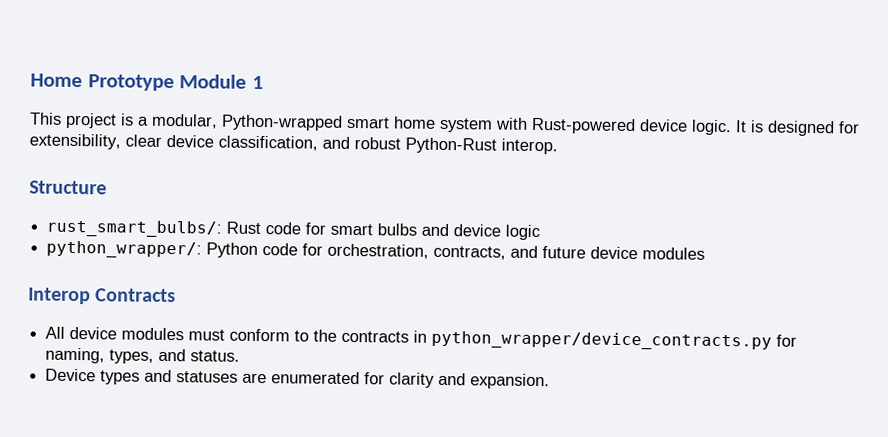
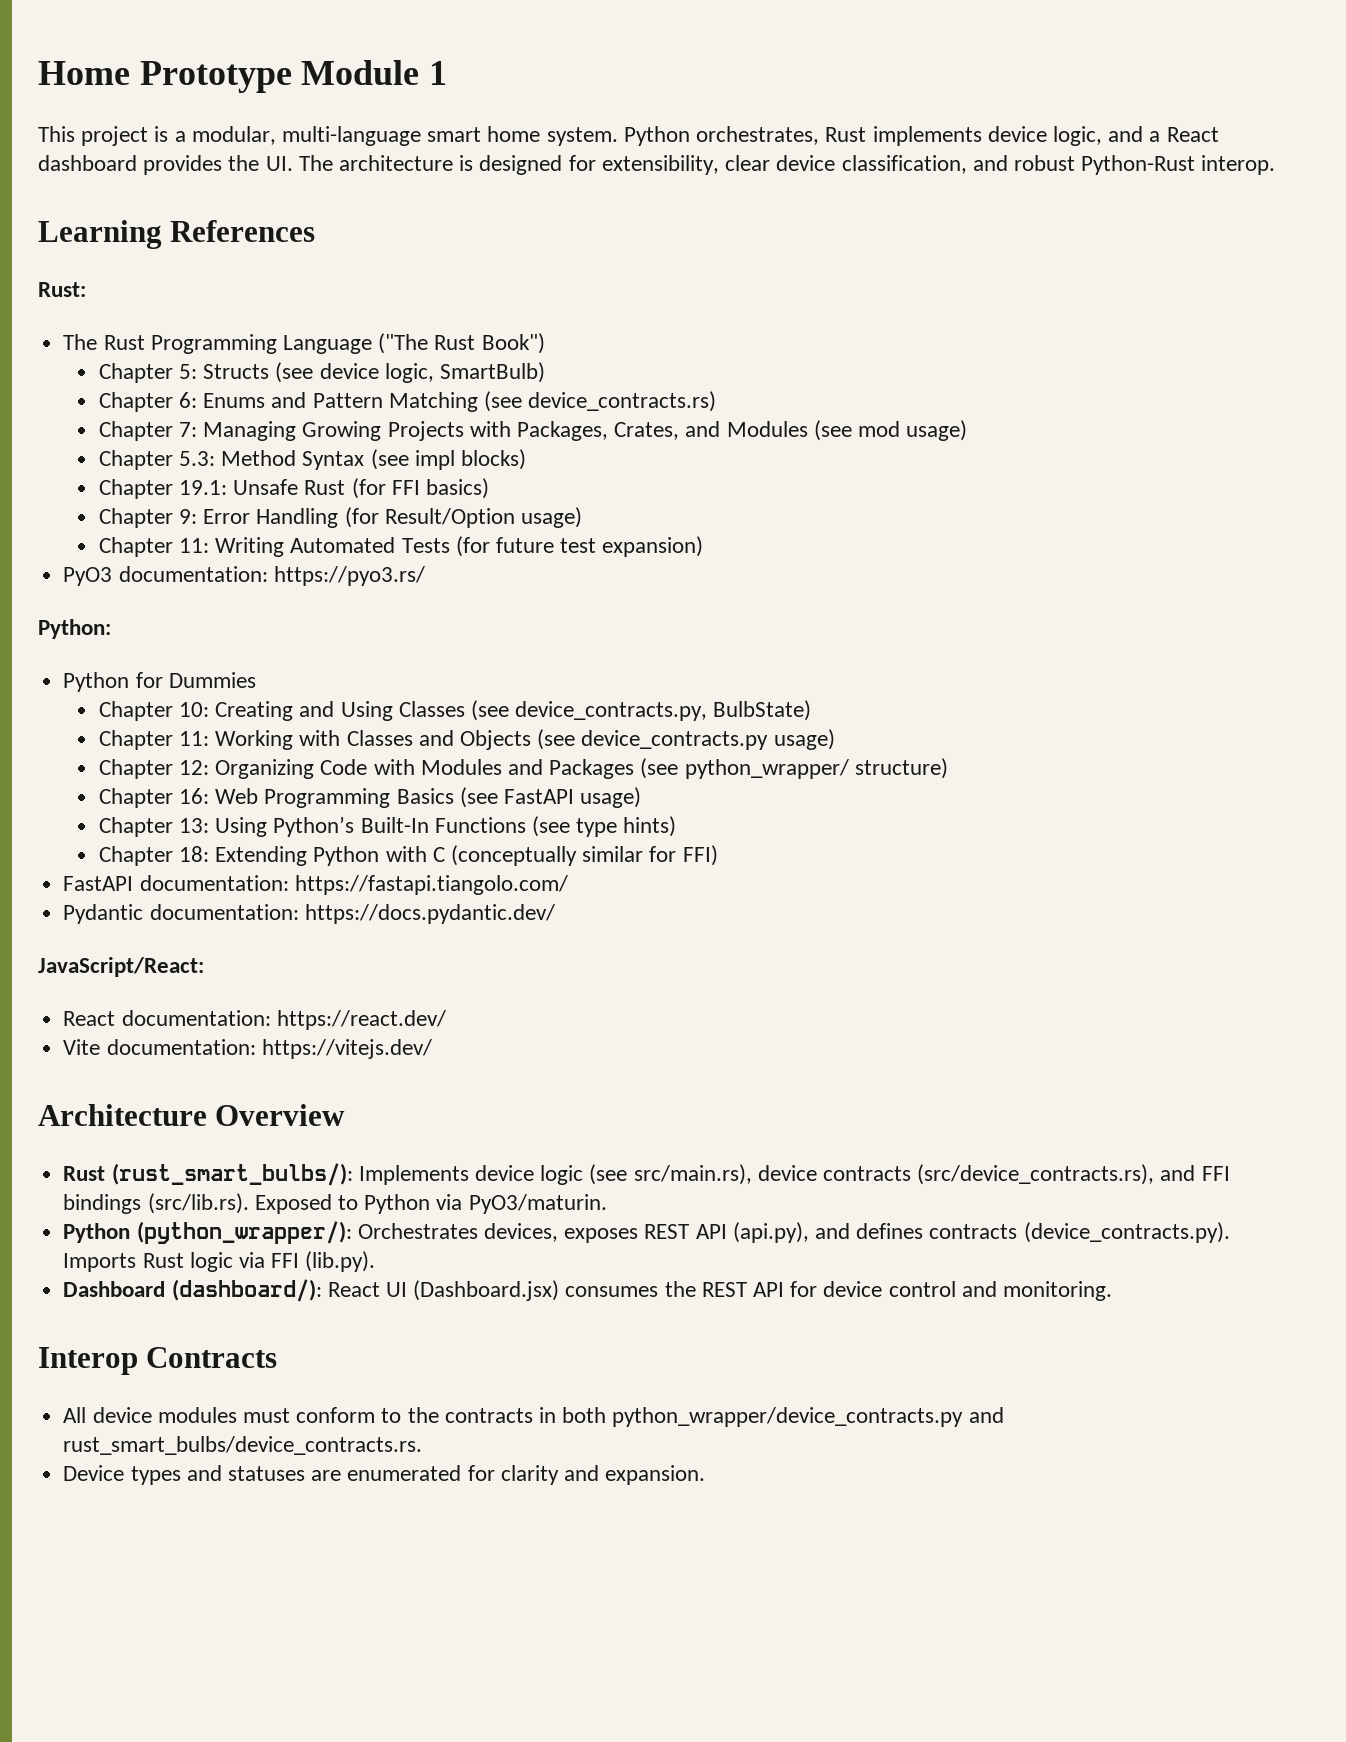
- This project is a modular, Python-wrapped smart home system with Rust-powered device logic. It is designed for extensibility, clear device classification, and robust Python-Rust interop.
+ This project is a modular, multi-language smart home system. Python orchestrates, Rust implements device logic, and a React dashboard provides the UI. The architecture is designed for extensibility, clear device classification, and robust Python-Rust interop.
- Structure
- rust_smart_bulbs/: Rust code for smart bulbs and device logic
- python_wrapper/: Python code for orchestration, contracts, and future device modules
+ Learning References
+ Rust:
+ The Rust Programming Language ("The Rust Book")
+ Chapter 5: Structs (see device logic, SmartBulb)
+ Chapter 6: Enums and Pattern Matching (see device_contracts.rs)
+ Chapter 7: Managing Growing Projects with Packages, Crates, and Modules (see mod usage)
+ Chapter 5.3: Method Syntax (see impl blocks)
+ Chapter 19.1: Unsafe Rust (for FFI basics)
+ Chapter 9: Error Handling (for Result/Option usage)
+ Chapter 11: Writing Automated Tests (for future test expansion)
+ PyO3 documentation: https://pyo3.rs/
+ Python:
+ Python for Dummies
+ Chapter 10: Creating and Using Classes (see device_contracts.py, BulbState)
+ Chapter 11: Working with Classes and Objects (see device_contracts.py usage)
+ Chapter 12: Organizing Code with Modules and Packages (see python_wrapper/ structure)
+ Chapter 16: Web Programming Basics (see FastAPI usage)
+ Chapter 13: Using Python’s Built-In Functions (see type hints)
+ Chapter 18: Extending Python with C (conceptually similar for FFI)
+ FastAPI documentation: https://fastapi.tiangolo.com/
+ Pydantic documentation: https://docs.pydantic.dev/
+ JavaScript/React:
+ React documentation: https://react.dev/
+ Vite documentation: https://vitejs.dev/
+ Architecture Overview
+ Rust (rust_smart_bulbs/): Implements device logic (see src/main.rs), device contracts (src/device_contracts.rs), and FFI bindings (src/lib.rs). Exposed to Python via PyO3/maturin.
+ Python (python_wrapper/): Orchestrates devices, exposes REST API (api.py), and defines contracts (device_contracts.py). Imports Rust logic via FFI (lib.py).
+ Dashboard (dashboard/): React UI (Dashboard.jsx) consumes the REST API for device control and monitoring.
- All device modules must conform to the contracts in python_wrapper/device_contracts.py for naming, types, and status.
+ All device modules must conform to the contracts in both python_wrapper/device_contracts.py and rust_smart_bulbs/device_contracts.rs.

